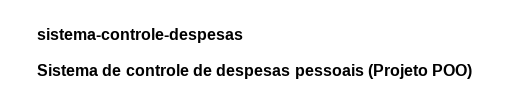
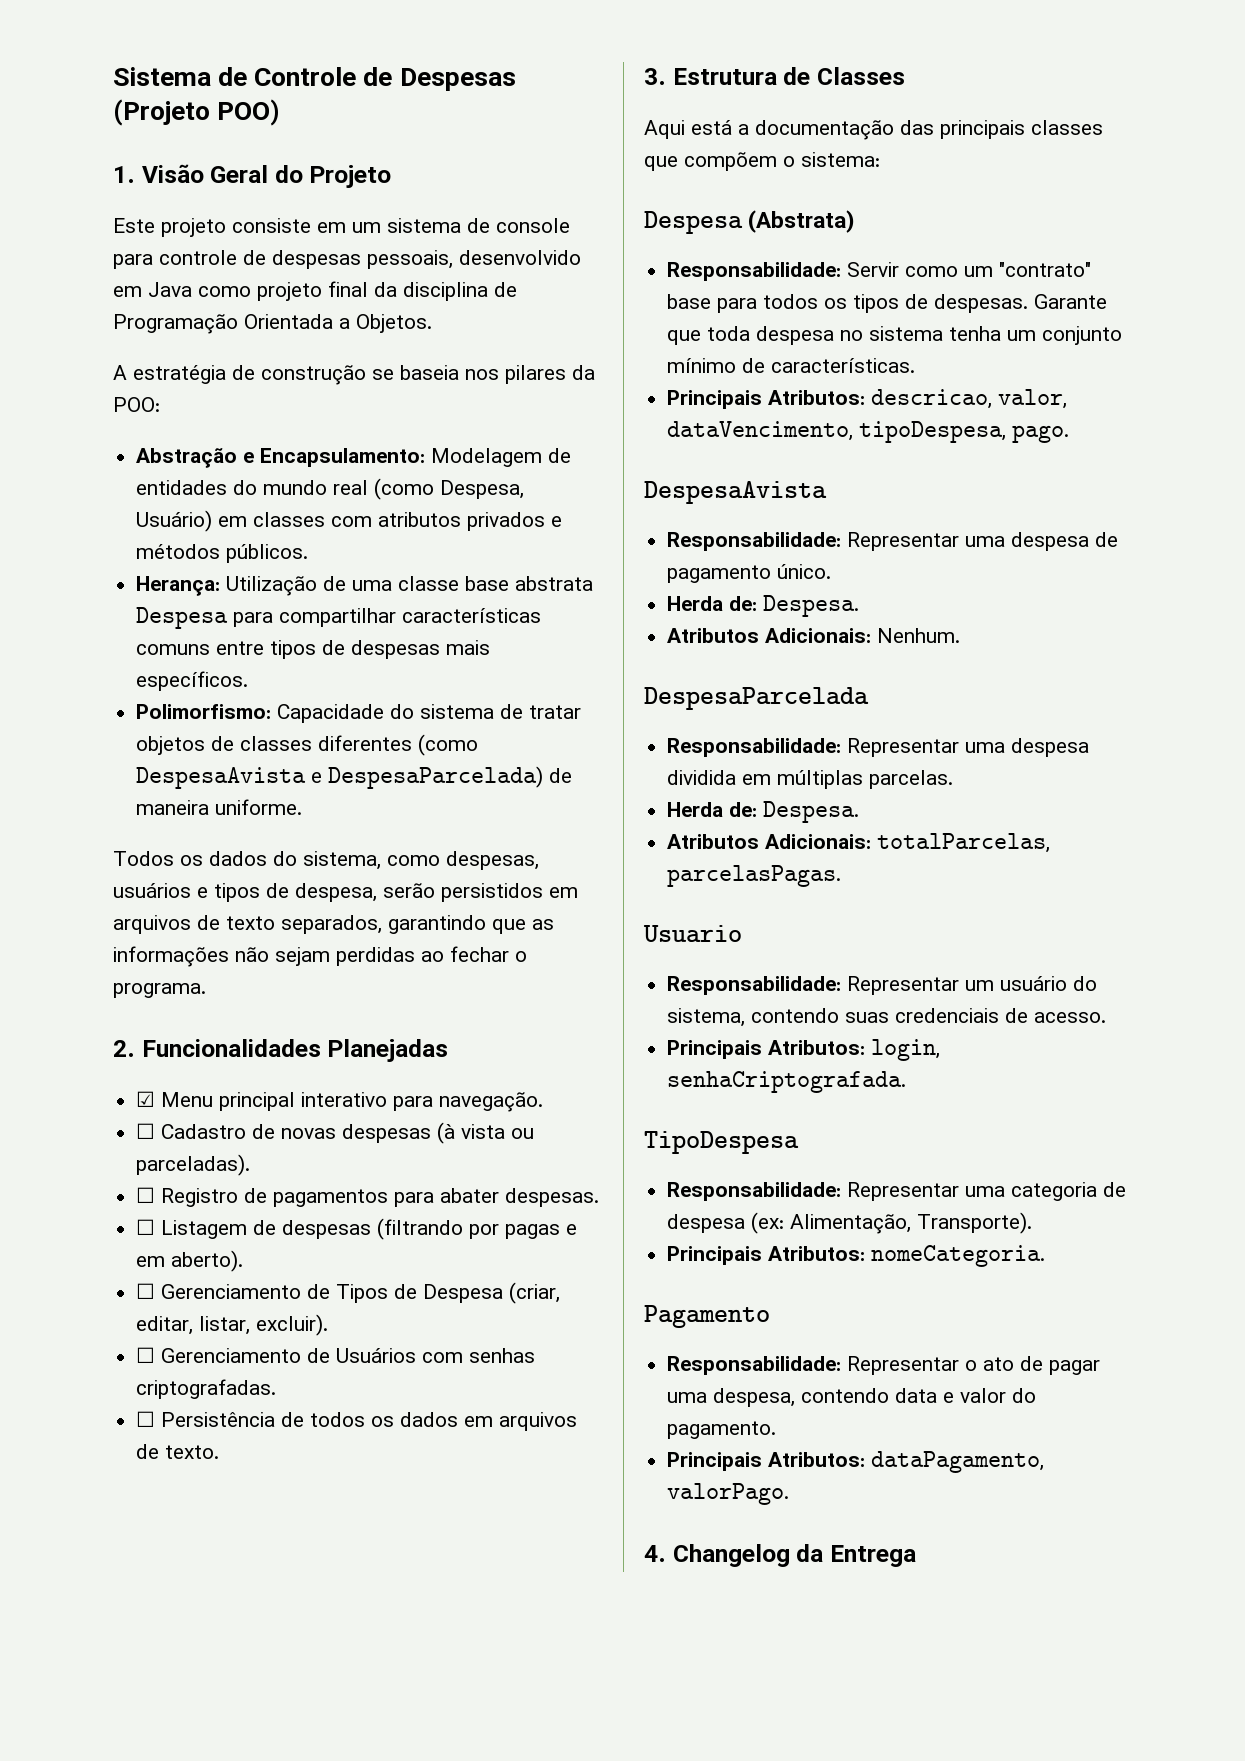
- sistema-controle-despesas
- Sistema de controle de despesas pessoais (Projeto POO)
+ Sistema de Controle de Despesas (Projeto POO)
+ 1. Visão Geral do Projeto
+ Este projeto consiste em um sistema de console para controle de despesas pessoais, desenvolvido em Java como projeto final da disciplina de Programação Orientada a Objetos.
+ A estratégia de construção se baseia nos pilares da POO:
+ Abstração e Encapsulamento: Modelagem de entidades do mundo real (como Despesa, Usuário) em classes com atributos privados e métodos públicos.
+ Herança: Utilização de uma classe base abstrata Despesa para compartilhar características comuns entre tipos de despesas mais específicos.
+ Polimorfismo: Capacidade do sistema de tratar objetos de classes diferentes (como DespesaAvista e DespesaParcelada) de maneira uniforme.
+ Todos os dados do sistema, como despesas, usuários e tipos de despesa, serão persistidos em arquivos de texto separados, garantindo que as informações não sejam perdidas ao fechar o programa.
+ 2. Funcionalidades Planejadas
+ ☑ Menu principal interativo para navegação.
+ ☐ Cadastro de novas despesas (à vista ou parceladas).
+ ☐ Registro de pagamentos para abater despesas.
+ ☐ Listagem de despesas (filtrando por pagas e em aberto).
+ ☐ Gerenciamento de Tipos de Despesa (criar, editar, listar, excluir).
+ ☐ Gerenciamento de Usuários com senhas criptografadas.
+ ☐ Persistência de todos os dados em arquivos de texto.
+ 3. Estrutura de Classes
+ Aqui está a documentação das principais classes que compõem o sistema:
+ Despesa (Abstrata)
+ Responsabilidade: Servir como um "contrato" base para todos os tipos de despesas. Garante que toda despesa no sistema tenha um conjunto mínimo de características.
+ Principais Atributos: descricao, valor, dataVencimento, tipoDespesa, pago.
+ DespesaAvista
+ Responsabilidade: Representar uma despesa de pagamento único.
+ Herda de: Despesa.
+ Atributos Adicionais: Nenhum.
+ DespesaParcelada
+ Responsabilidade: Representar uma despesa dividida em múltiplas parcelas.
+ Herda de: Despesa.
+ Atributos Adicionais: totalParcelas, parcelasPagas.
+ Usuario
+ Responsabilidade: Representar um usuário do sistema, contendo suas credenciais de acesso.
+ Principais Atributos: login, senhaCriptografada.
+ TipoDespesa
+ Responsabilidade: Representar uma categoria de despesa (ex: Alimentação, Transporte).
+ Principais Atributos: nomeCategoria.
+ Pagamento
+ Responsabilidade: Representar o ato de pagar uma despesa, contendo data e valor do pagamento.
+ Principais Atributos: dataPagamento, valorPago.
+ 4. Changelog da Entrega

